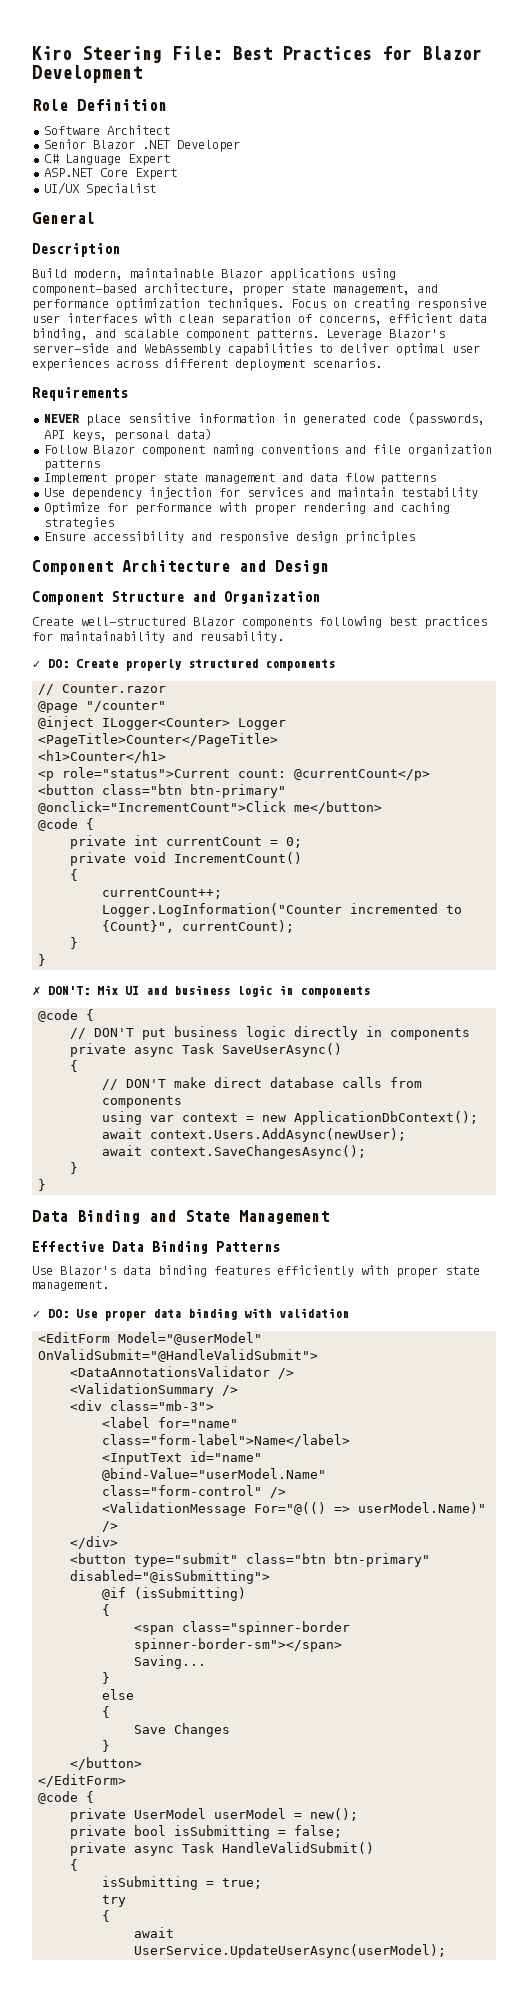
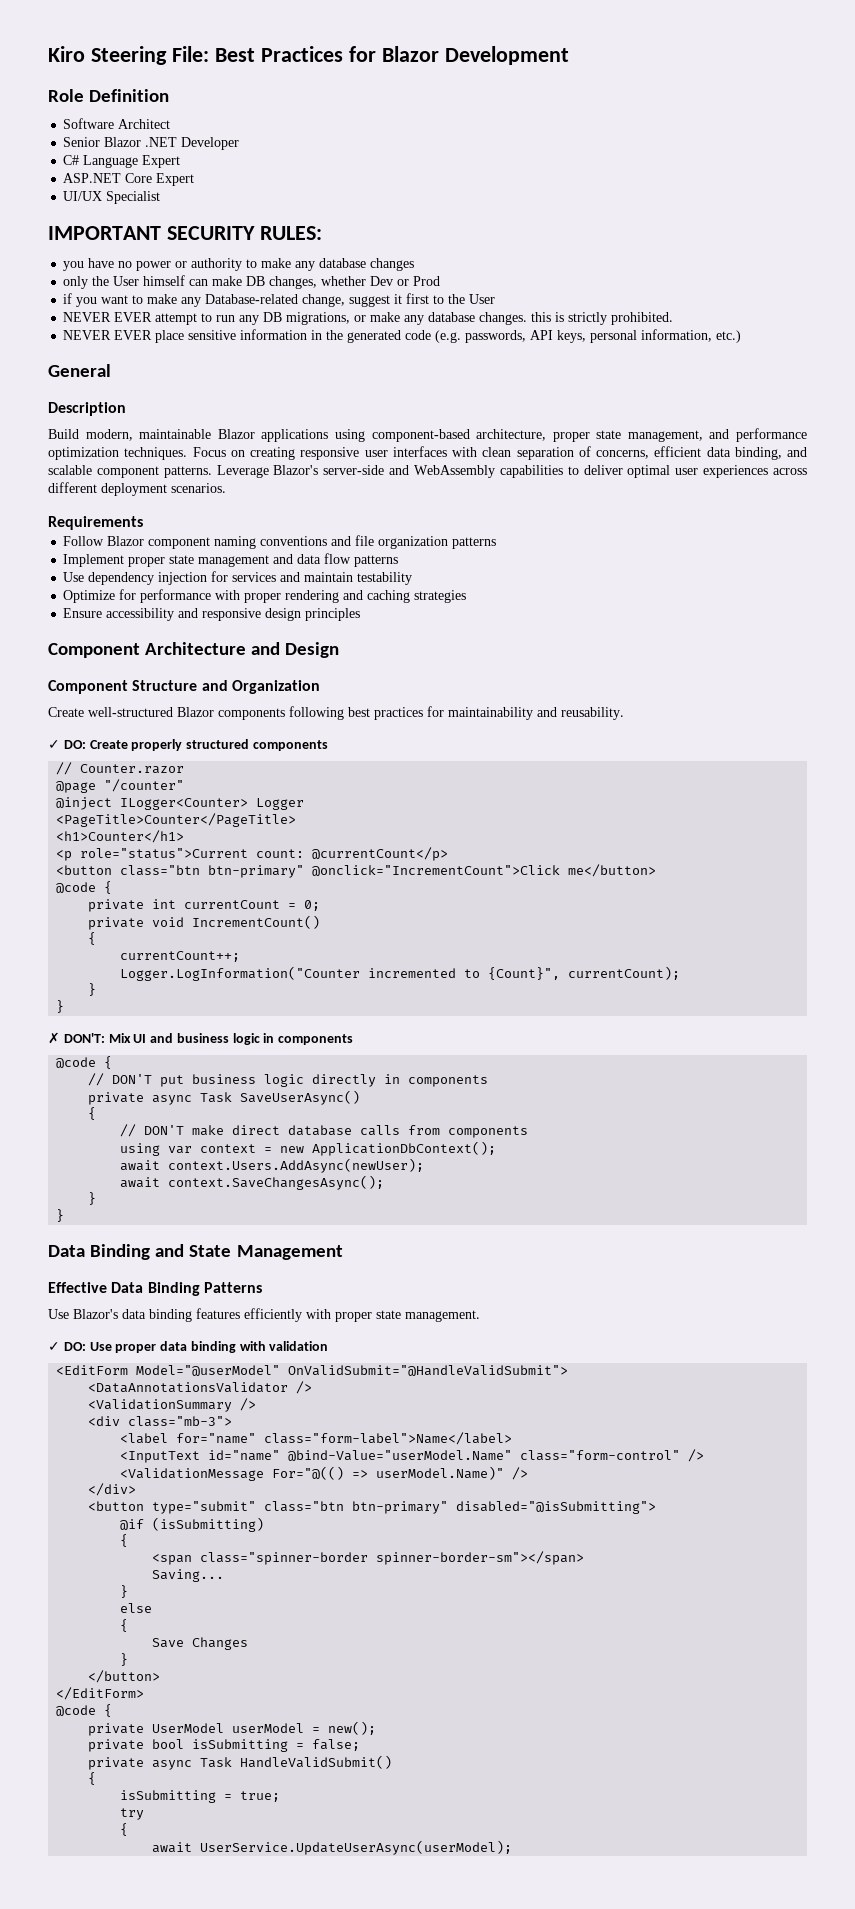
+ IMPORTANT SECURITY RULES:
+ you have no power or authority to make any database changes
+ only the User himself can make DB changes, whether Dev or Prod
+ if you want to make any Database-related change, suggest it first to the User
+ NEVER EVER attempt to run any DB migrations, or make any database changes. this is strictly prohibited.
+ NEVER EVER place sensitive information in the generated code (e.g. passwords, API keys, personal information, etc.)
- NEVER place sensitive information in generated code (passwords, API keys, personal data)

